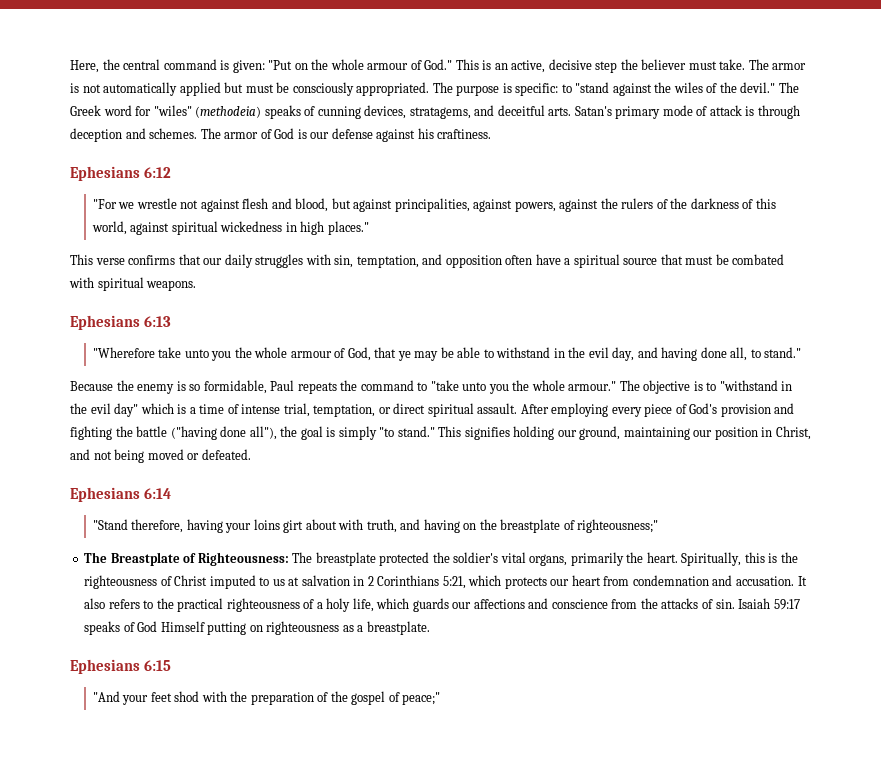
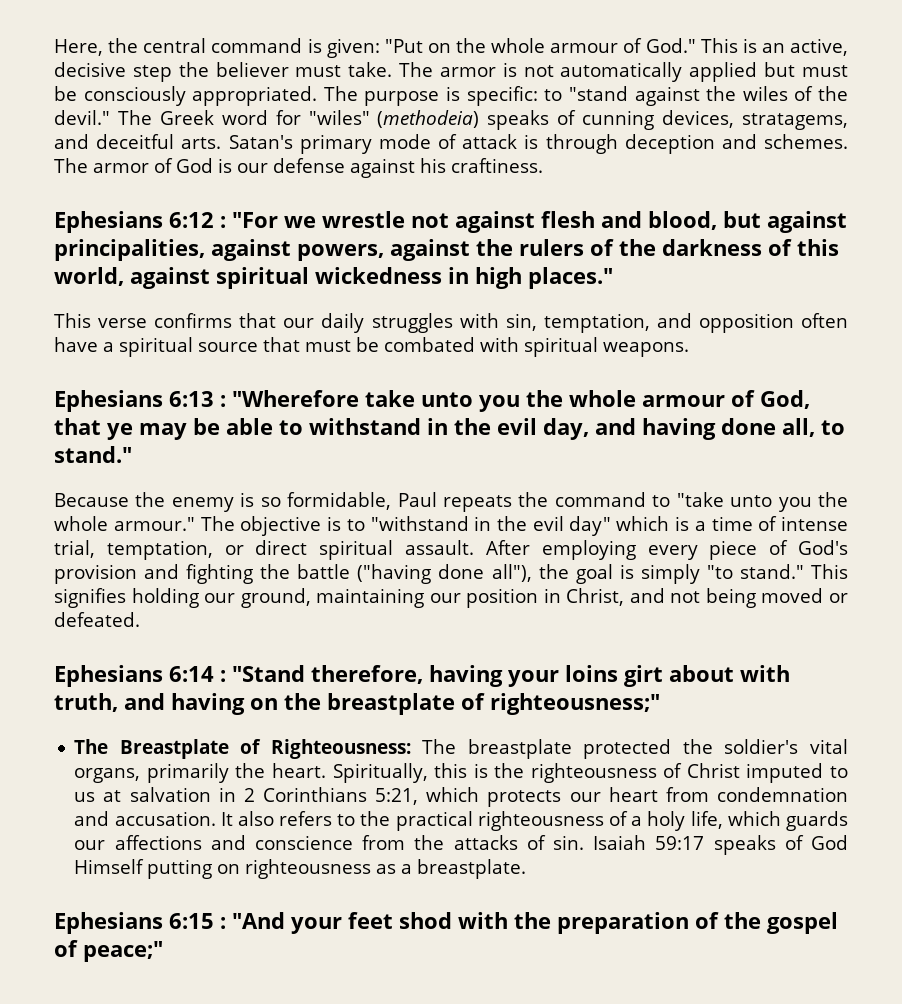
- Ephesians 6:12
- "For we wrestle not against flesh and blood, but against principalities, against powers, against the rulers of the darkness of this world, against spiritual wickedness in high places."
+ Ephesians 6:12 : "For we wrestle not against flesh and blood, but against principalities, against powers, against the rulers of the darkness of this world, against spiritual wickedness in high places."
- Ephesians 6:13
- "Wherefore take unto you the whole armour of God, that ye may be able to withstand in the evil day, and having done all, to stand."
+ Ephesians 6:13 : "Wherefore take unto you the whole armour of God, that ye may be able to withstand in the evil day, and having done all, to stand."
- Ephesians 6:14
- "Stand therefore, having your loins girt about with truth, and having on the breastplate of righteousness;"
+ Ephesians 6:14 : "Stand therefore, having your loins girt about with truth, and having on the breastplate of righteousness;"
- Ephesians 6:15
- "And your feet shod with the preparation of the gospel of peace;"
+ Ephesians 6:15 : "And your feet shod with the preparation of the gospel of peace;"

